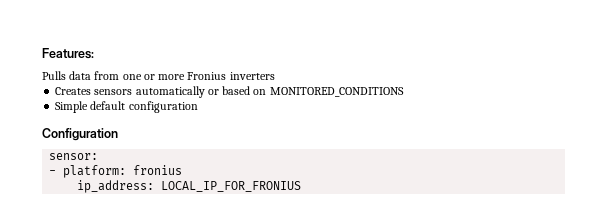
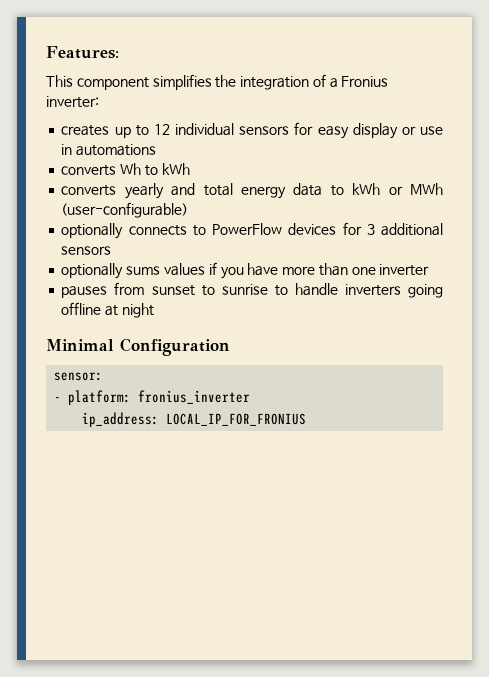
- Pulls data from one or more Fronius inverters
- Creates sensors automatically or based on MONITORED_CONDITIONS
- Simple default configuration
- Configuration
+ This component simplifies the integration of a Fronius inverter:
+ creates up to 12 individual sensors for easy display or use in automations
+ converts Wh to kWh
+ converts yearly and total energy data to kWh or MWh (user-configurable)
+ optionally connects to PowerFlow devices for 3 additional sensors
+ optionally sums values if you have more than one inverter
+ pauses from sunset to sunrise to handle inverters going offline at night
+ Minimal Configuration
- - platform: fronius
+ - platform: fronius_inverter

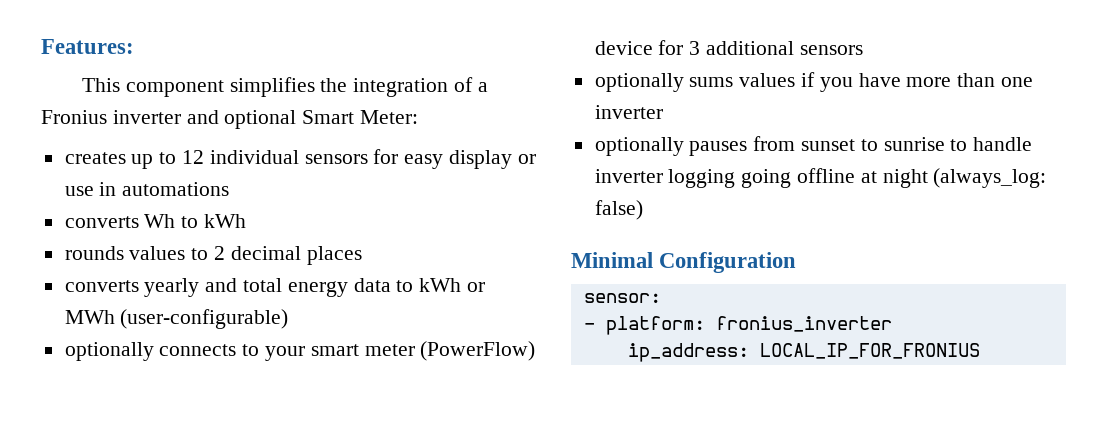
- This component simplifies the integration of a Fronius inverter:
+ This component simplifies the integration of a Fronius inverter and optional Smart Meter:
+ rounds values to 2 decimal places
- optionally connects to PowerFlow devices for 3 additional sensors
+ optionally connects to your smart meter (PowerFlow) device for 3 additional sensors
- pauses from sunset to sunrise to handle inverters going offline at night
+ optionally pauses from sunset to sunrise to handle inverter logging going offline at night (always_log: false)

